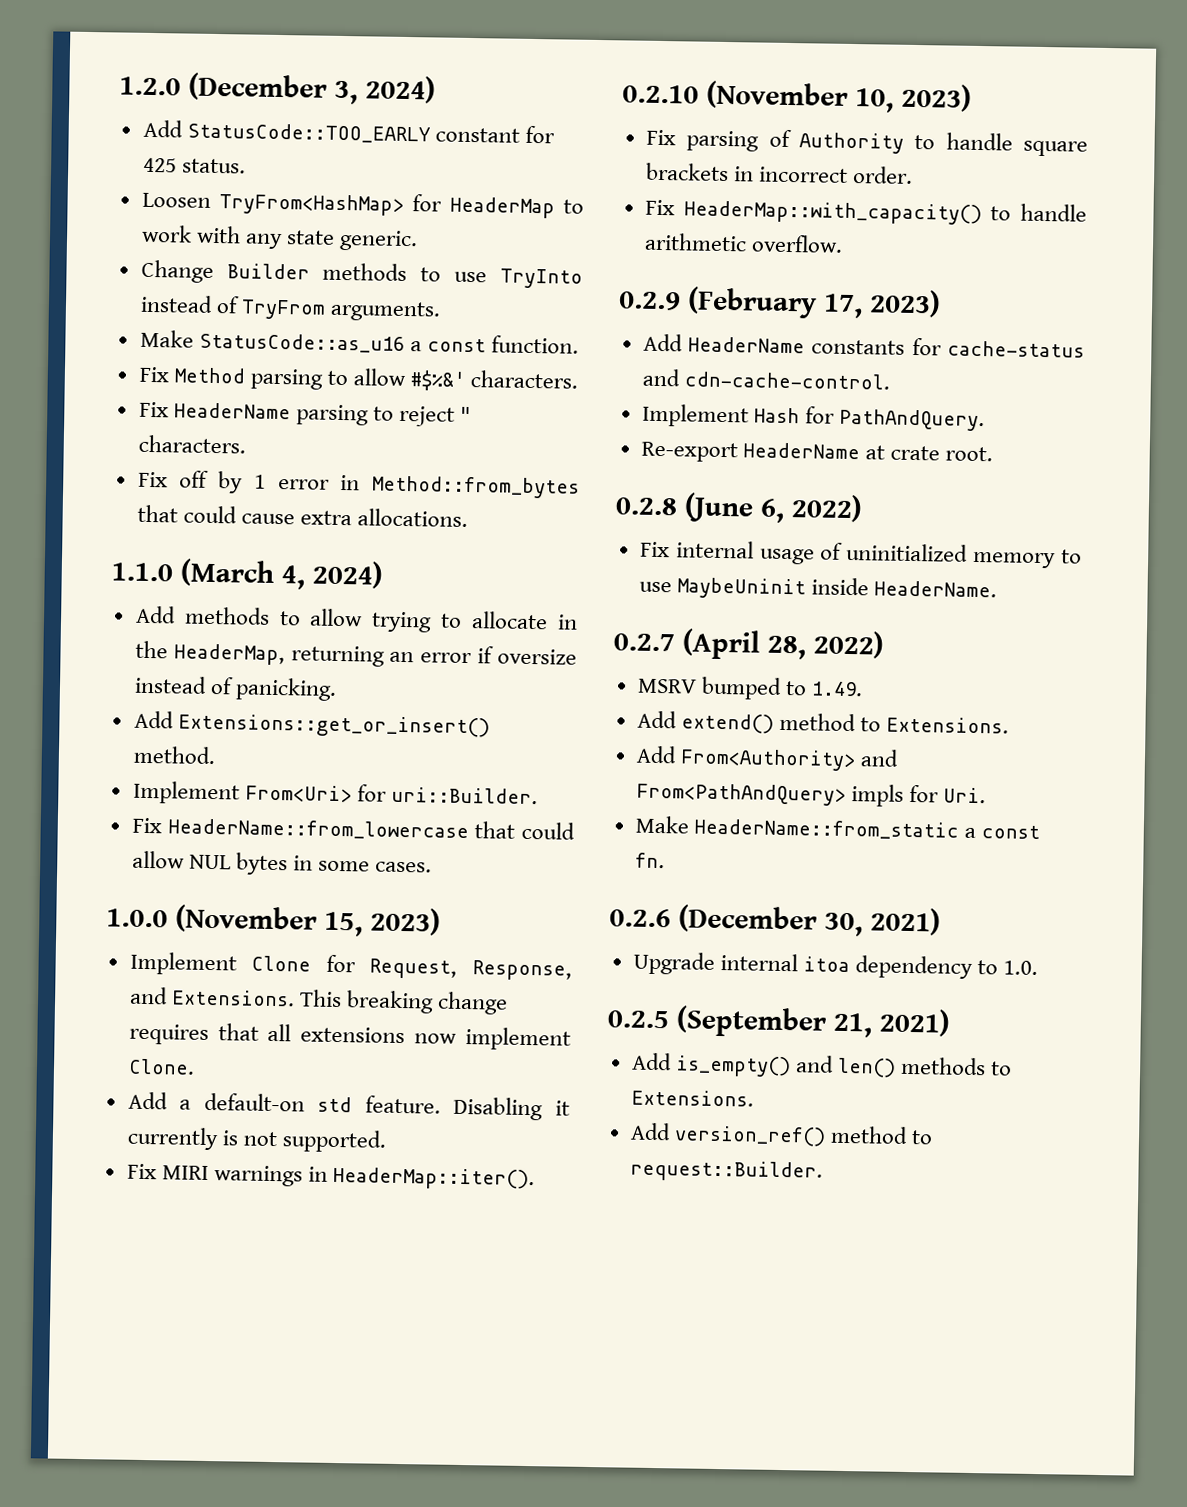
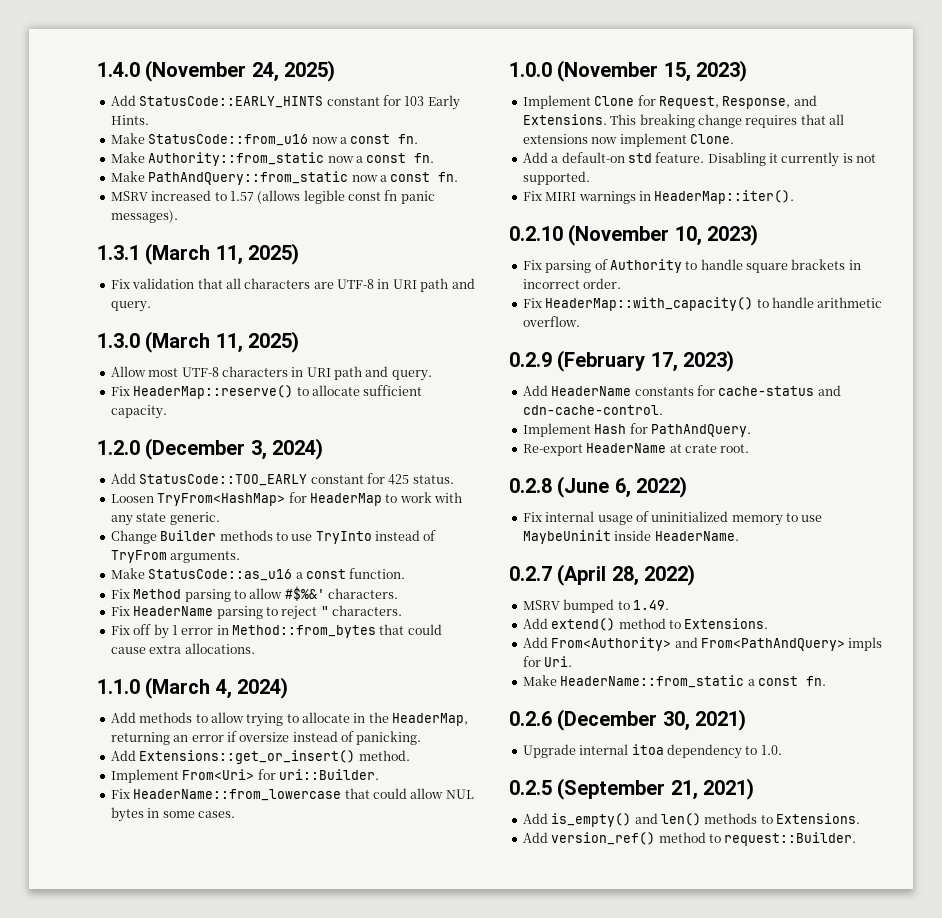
+ 1.4.0 (November 24, 2025)
+ Add StatusCode::EARLY_HINTS constant for 103 Early Hints.
+ Make StatusCode::from_u16 now a const fn.
+ Make Authority::from_static now a const fn.
+ Make PathAndQuery::from_static now a const fn.
+ MSRV increased to 1.57 (allows legible const fn panic messages).
+ 1.3.1 (March 11, 2025)
+ Fix validation that all characters are UTF-8 in URI path and query.
+ 1.3.0 (March 11, 2025)
+ Allow most UTF-8 characters in URI path and query.
+ Fix HeaderMap::reserve() to allocate sufficient capacity.

